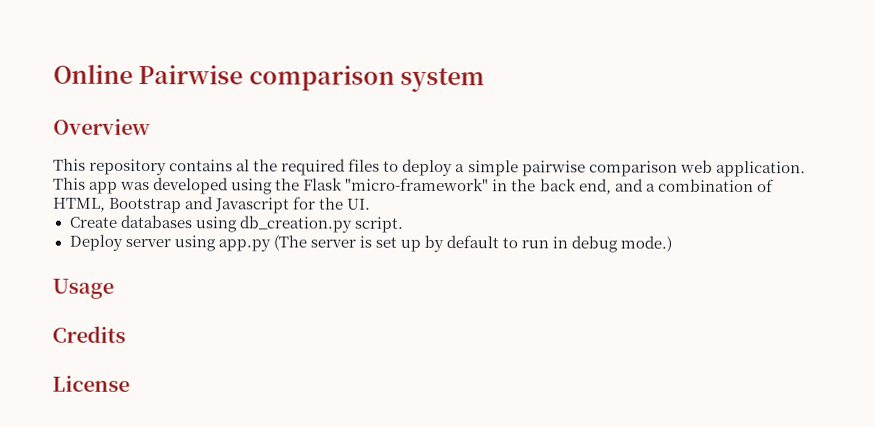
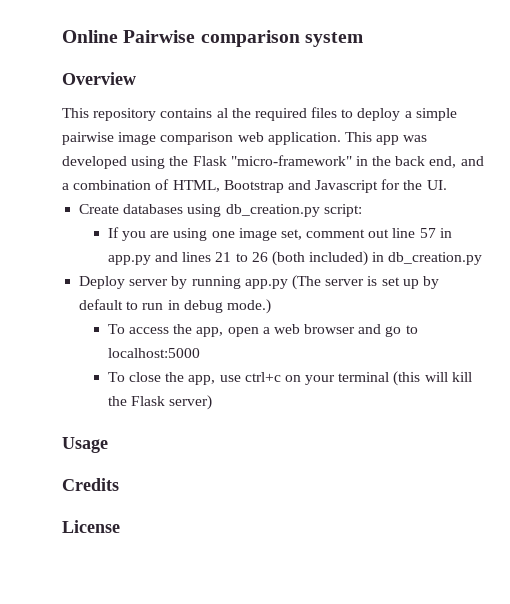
- This repository contains al the required files to deploy a simple pairwise comparison web application.
+ This repository contains al the required files to deploy a simple pairwise image comparison web application.
- Create databases using db_creation.py script.
+ Create databases using db_creation.py script:
+ If you are using one image set, comment out line 57 in app.py and lines 21 to 26 (both included) in db_creation.py
- Deploy server using app.py (The server is set up by default to run in debug mode.)
+ Deploy server by running app.py (The server is set up by default to run in debug mode.)
+ To access the app, open a web browser and go to localhost:5000
+ To close the app, use ctrl+c on your terminal (this will kill the Flask server)

